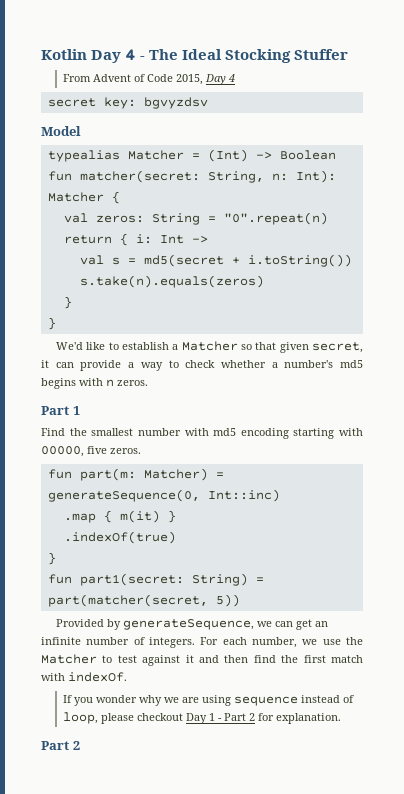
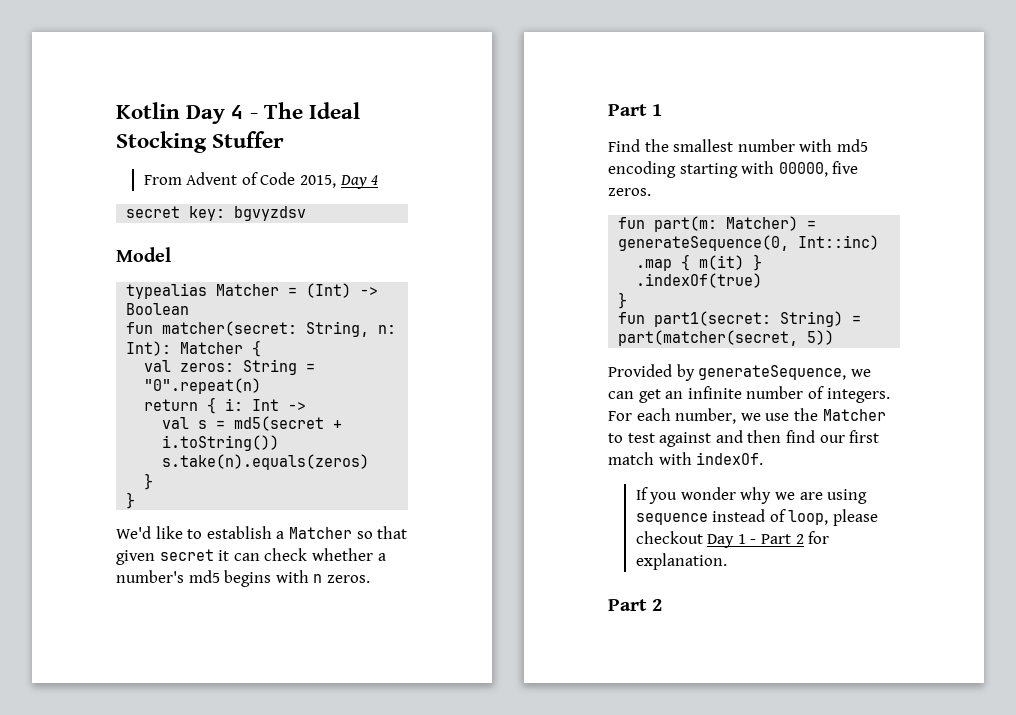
- We'd like to establish a Matcher so that given secret, it can provide a way to check whether a number's md5 begins with n zeros.
+ We'd like to establish a Matcher so that given secret it can check whether a number's md5 begins with n zeros.
- For each number, we use the Matcher to test against it and then find the first match with indexOf.
+ For each number, we use the Matcher to test against and then find our first match with indexOf.

